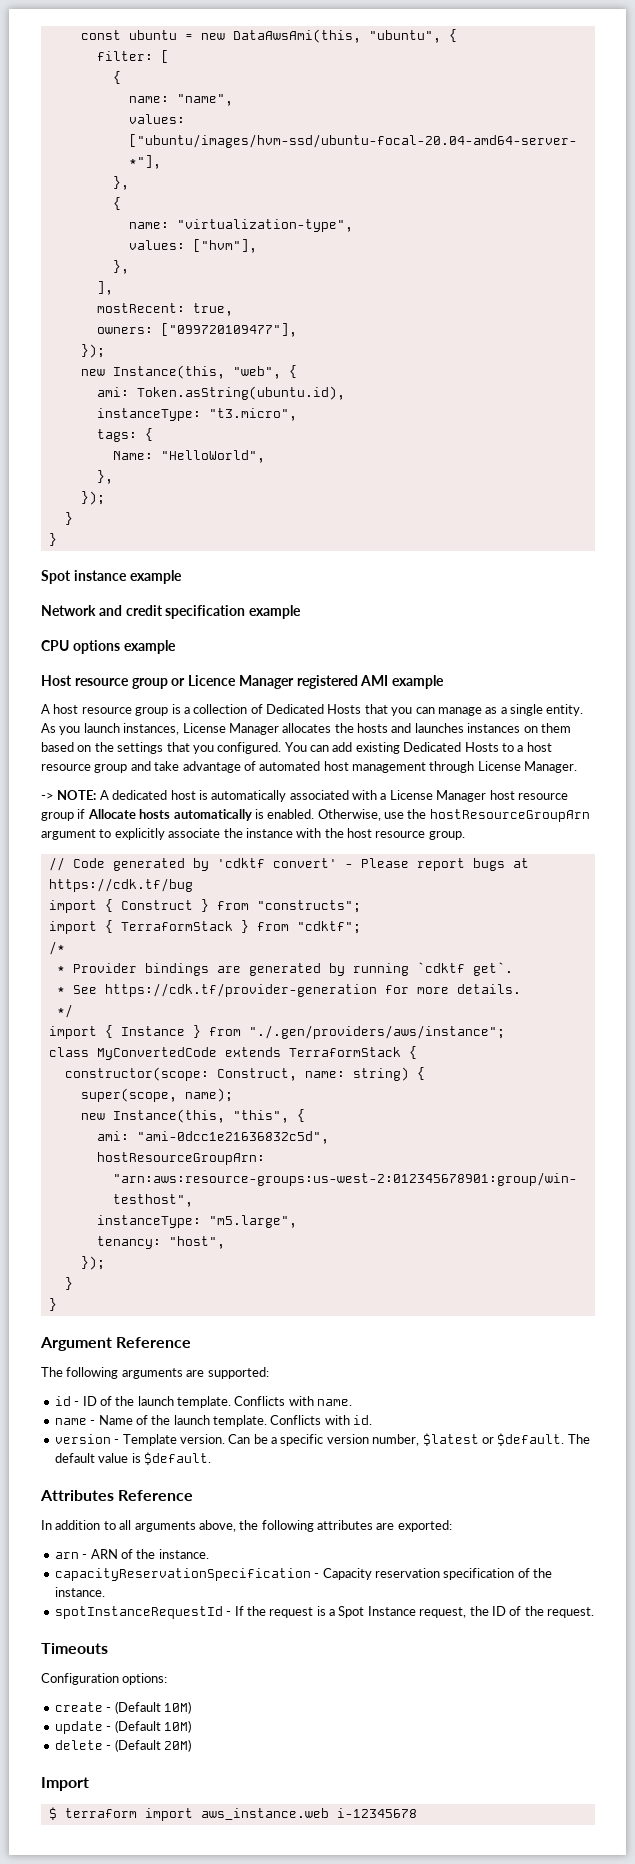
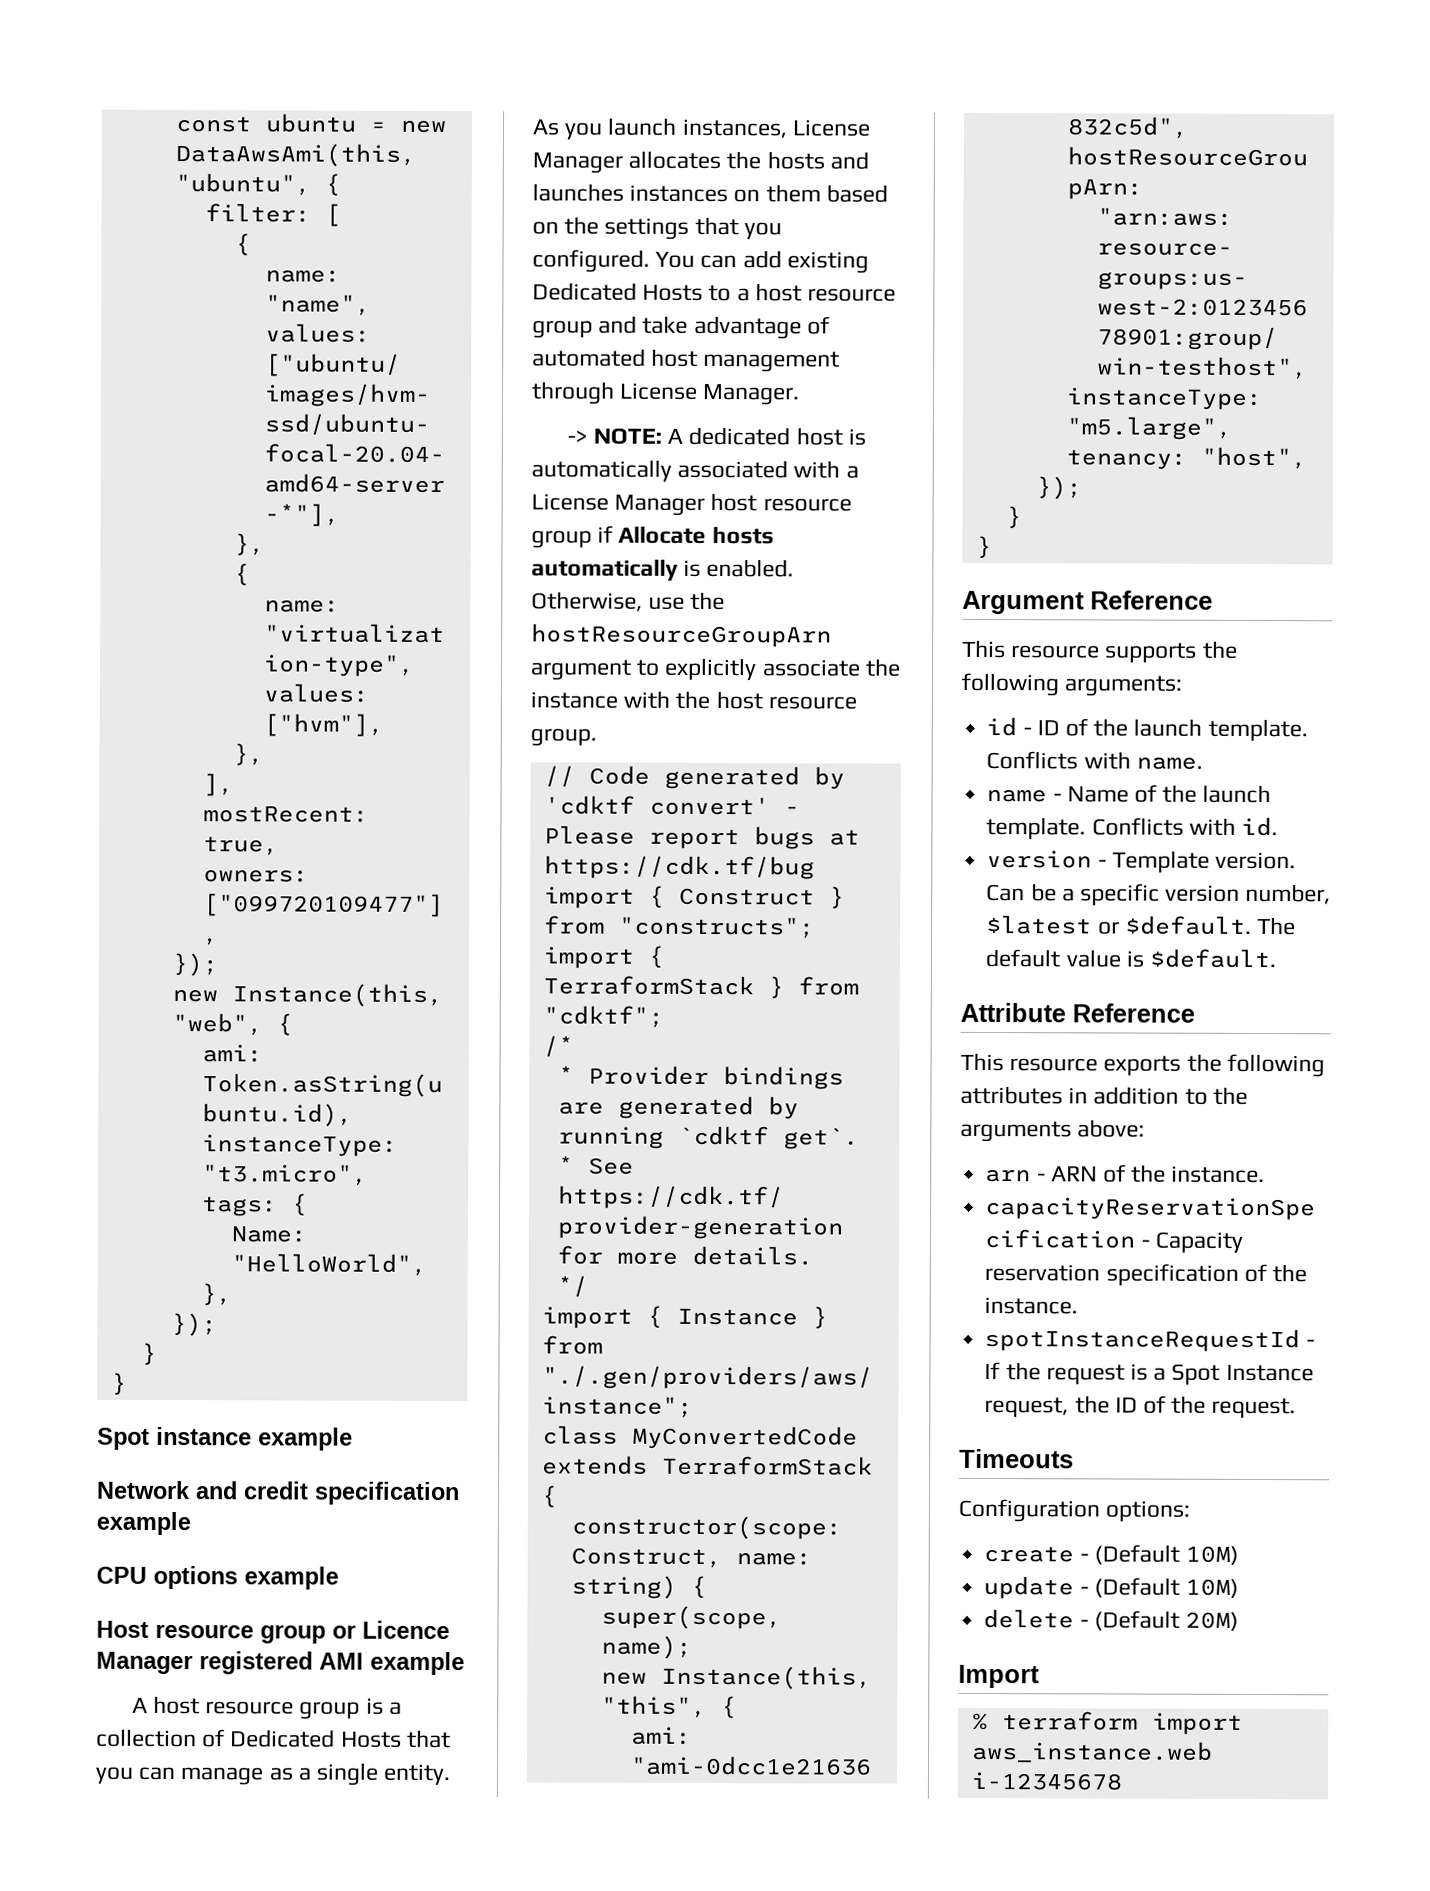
- The following arguments are supported:
+ This resource supports the following arguments:
- Attributes Reference
- In addition to all arguments above, the following attributes are exported:
+ Attribute Reference
+ This resource exports the following attributes in addition to the arguments above:
- $ terraform import aws_instance.web i-12345678
+ % terraform import aws_instance.web i-12345678

